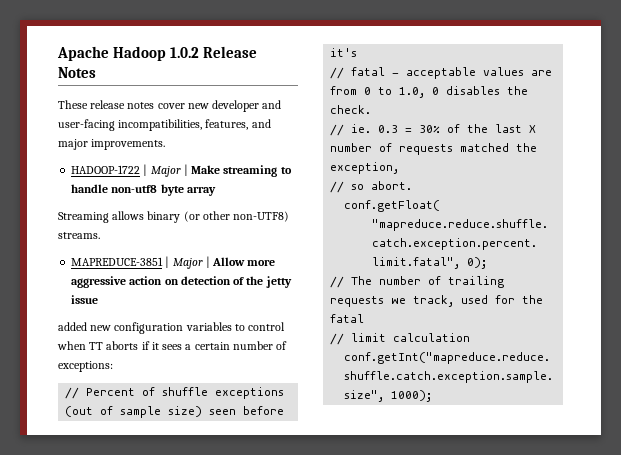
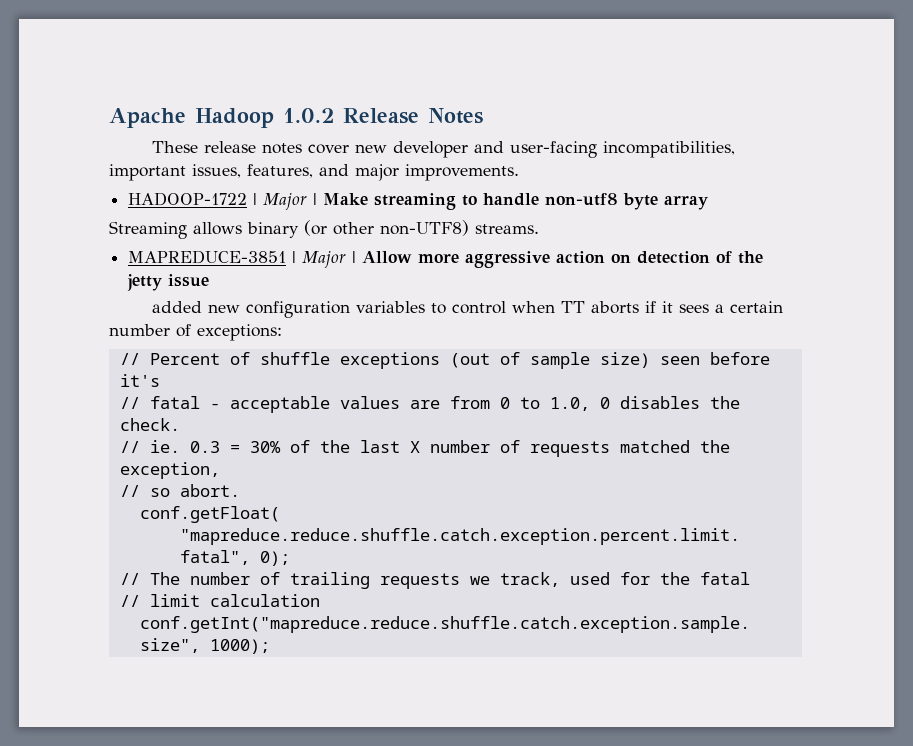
- These release notes cover new developer and user-facing incompatibilities, features, and major improvements.
+ These release notes cover new developer and user-facing incompatibilities, important issues, features, and major improvements.

